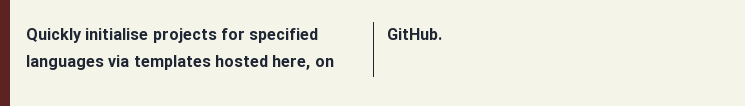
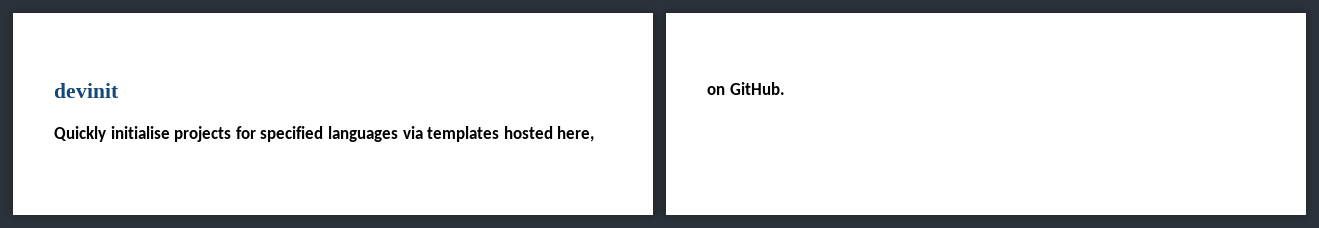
+ devinit

